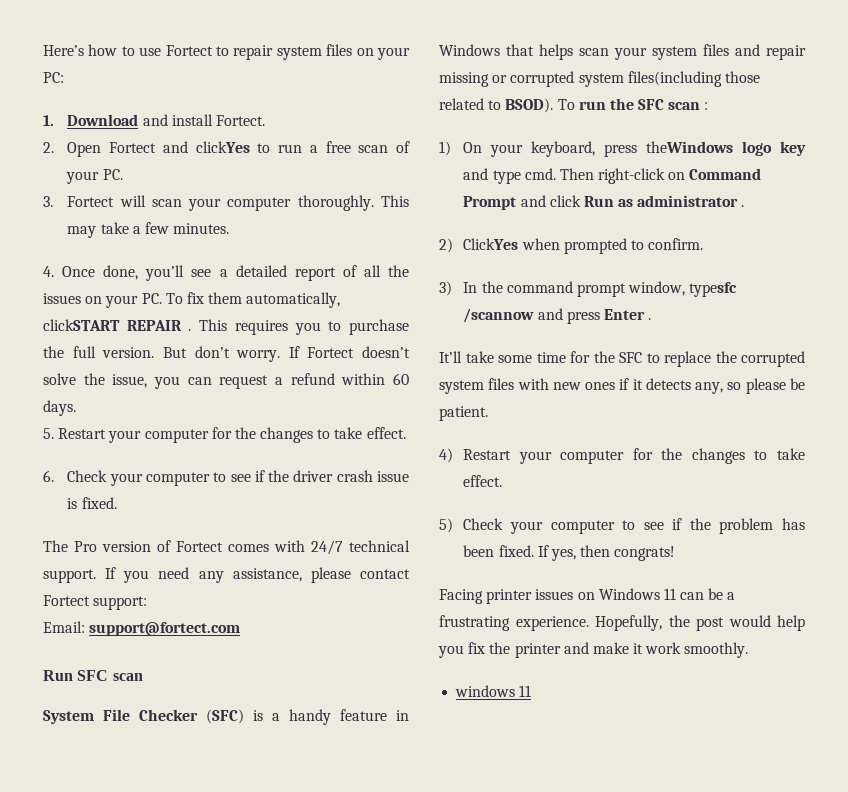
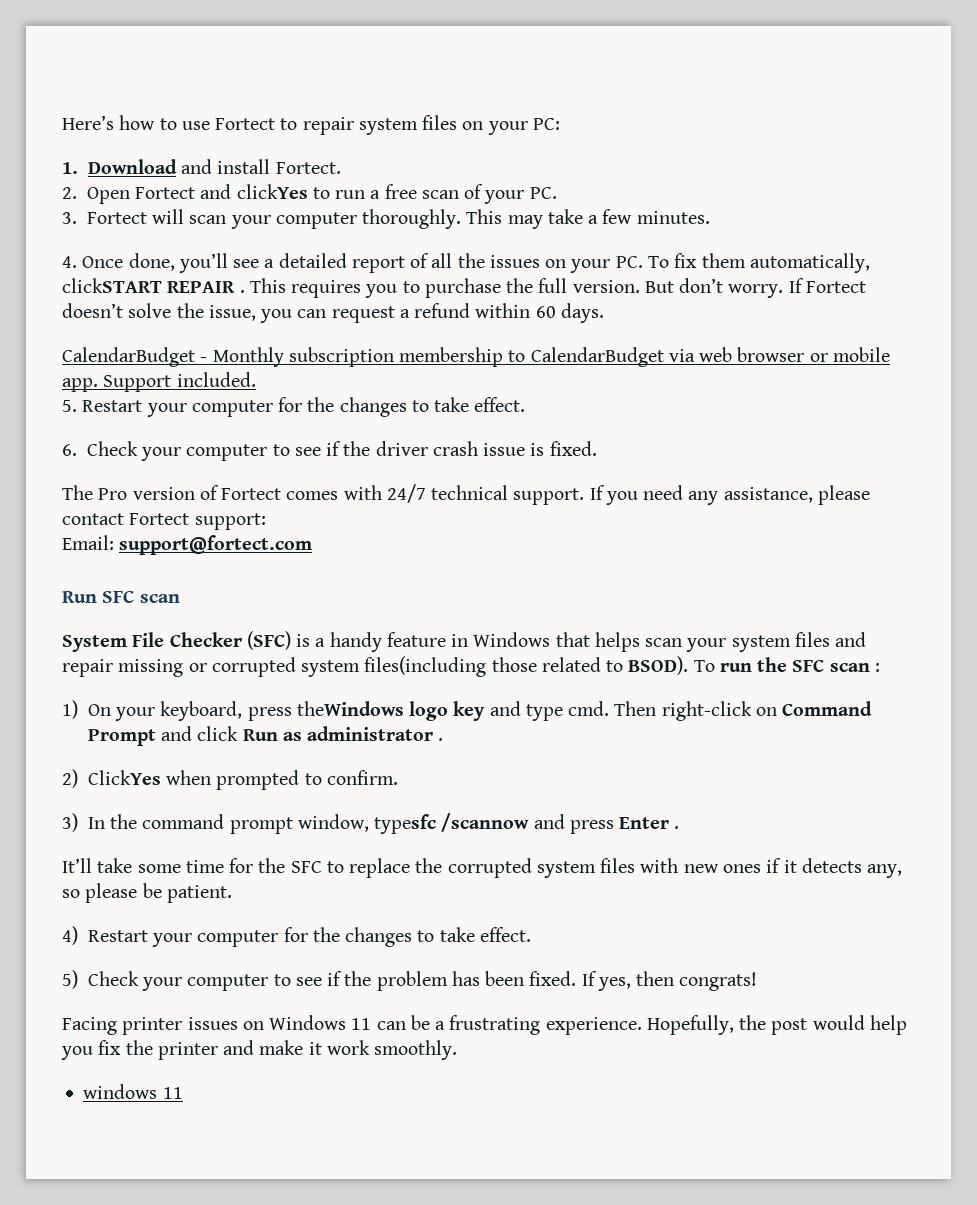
+ CalendarBudget - Monthly subscription membership to CalendarBudget via web browser or mobile app. Support included.

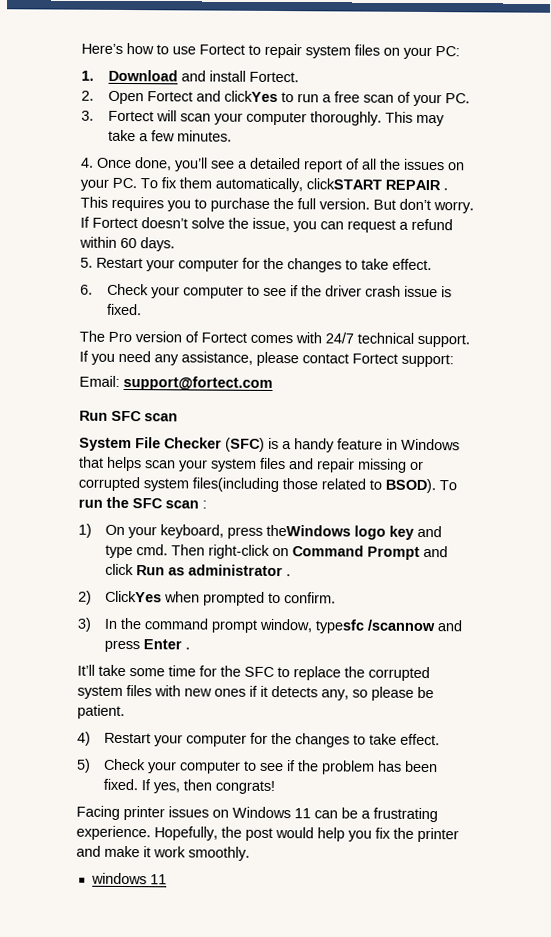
- CalendarBudget - Monthly subscription membership to CalendarBudget via web browser or mobile app. Support included.

